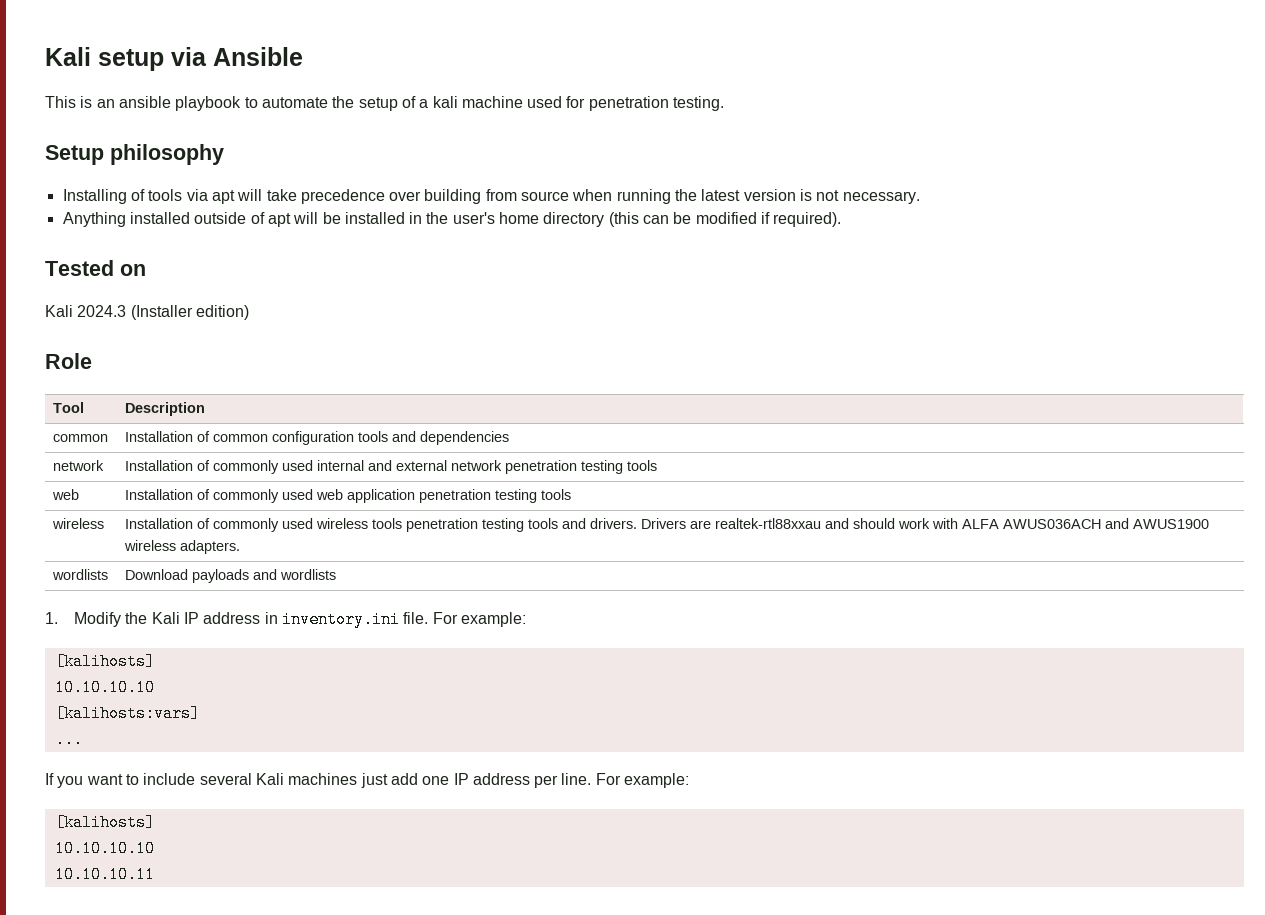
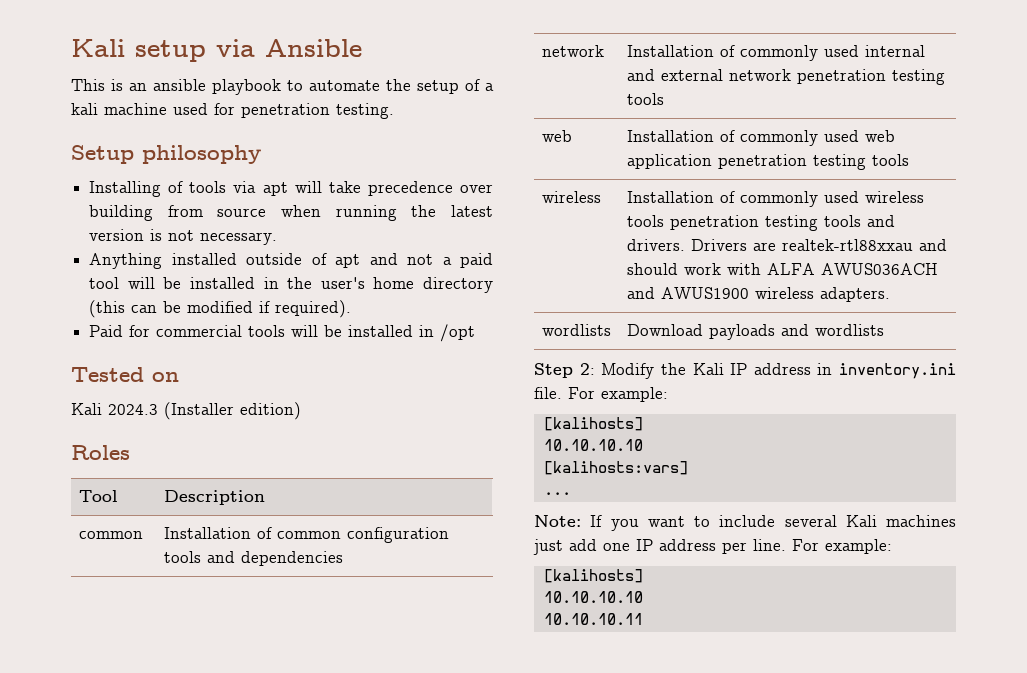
- Anything installed outside of apt will be installed in the user's home directory (this can be modified if required).
+ Anything installed outside of apt and not a paid tool will be installed in the user's home directory (this can be modified if required).
+ Paid for commercial tools will be installed in /opt
- Role
+ Roles
- 1. Modify the Kali IP address in inventory.ini file.
+ Step 2: Modify the Kali IP address in inventory.ini file.
- If you want to include several Kali machines just add one IP address per line.
+ Note: If you want to include several Kali machines just add one IP address per line.

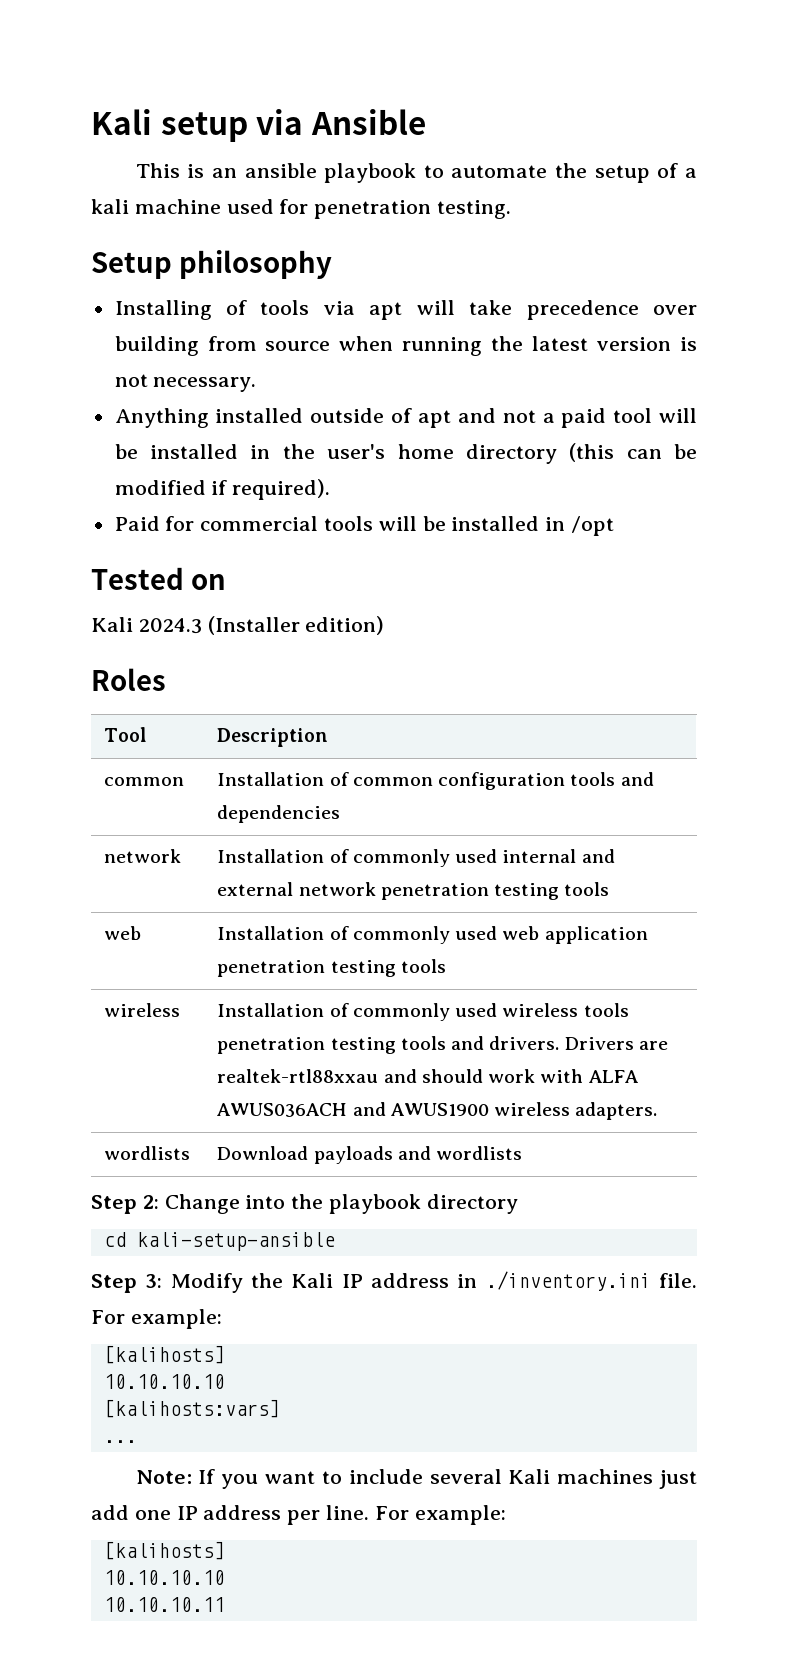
- Step 2: Modify the Kali IP address in inventory.ini file.
+ Step 2: Change into the playbook directory
+ cd kali-setup-ansible
+ Step 3: Modify the Kali IP address in ./inventory.ini file.

